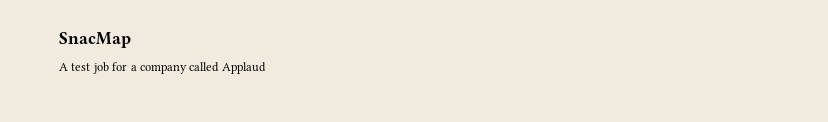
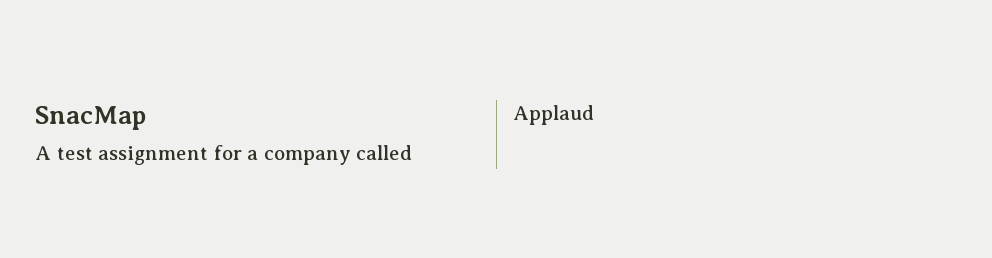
- A test job for a company called Applaud
+ A test assignment for a company called Applaud

